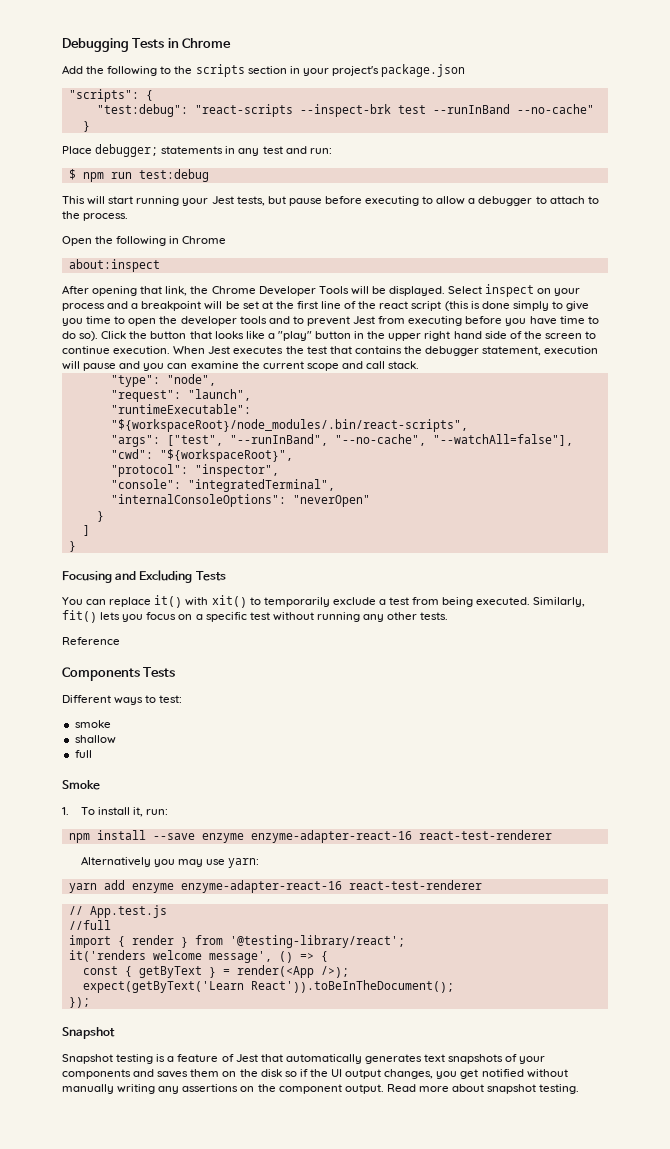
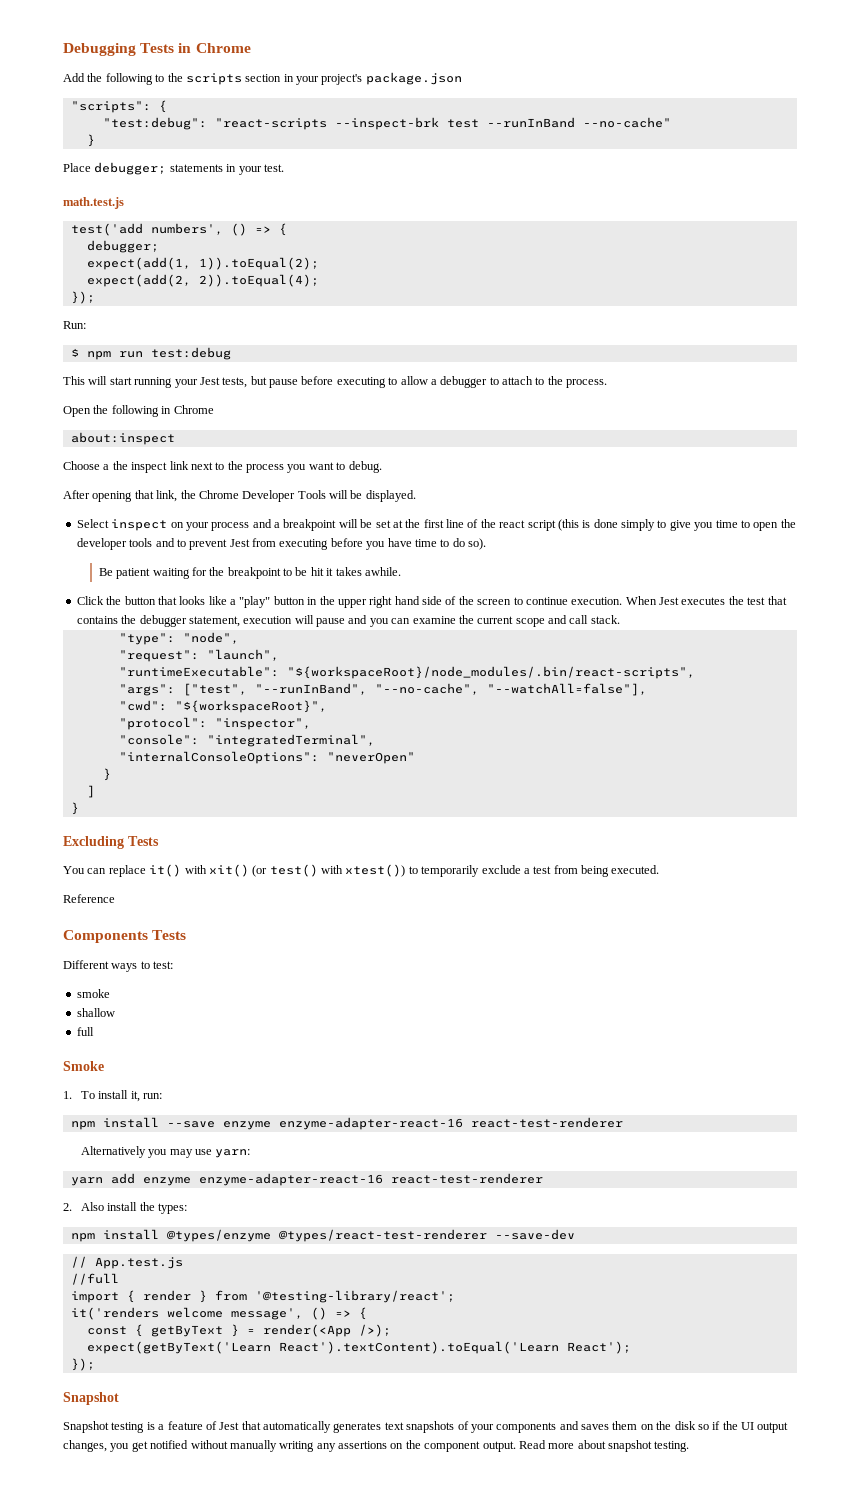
- Place debugger; statements in any test and run:
+ Place debugger; statements in your test.
+ math.test.js
+ test('add numbers', () => {
+ debugger;
+ expect(add(1, 1)).toEqual(2);
+ expect(add(2, 2)).toEqual(4);
+ });
+ Run:
+ Choose a the inspect link next to the process you want to debug.
- After opening that link, the Chrome Developer Tools will be displayed. Select inspect on your process and a breakpoint will be set at the first line of the react script (this is done simply to give you time to open the developer tools and to prevent Jest from executing before you have time to do so). Click the button that looks like a "play" button in the upper right hand side of the screen to continue execution.
+ After opening that link, the Chrome Developer Tools will be displayed.
+ Select inspect on your process and a breakpoint will be set at the first line of the react script (this is done simply to give you time to open the developer tools and to prevent Jest from executing before you have time to do so).
+ Be patient waiting for the breakpoint to be hit it takes awhile.
+ Click the button that looks like a "play" button in the upper right hand side of the screen to continue execution.
- Focusing and Excluding Tests
+ Excluding Tests
- You can replace it() with xit() to temporarily exclude a test from being executed. Similarly, fit() lets you focus on a specific test without running any other tests.
+ You can replace it() with xit() (or test() with xtest()) to temporarily exclude a test from being executed.
+ 2. Also install the types:
+ npm install @types/enzyme @types/react-test-renderer --save-dev
- expect(getByText('Learn React')).toBeInTheDocument();
+ expect(getByText('Learn React').textContent).toEqual('Learn React');

